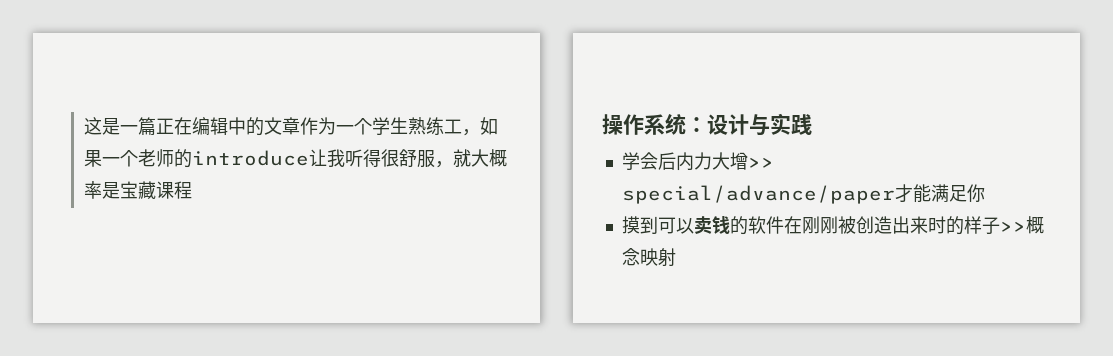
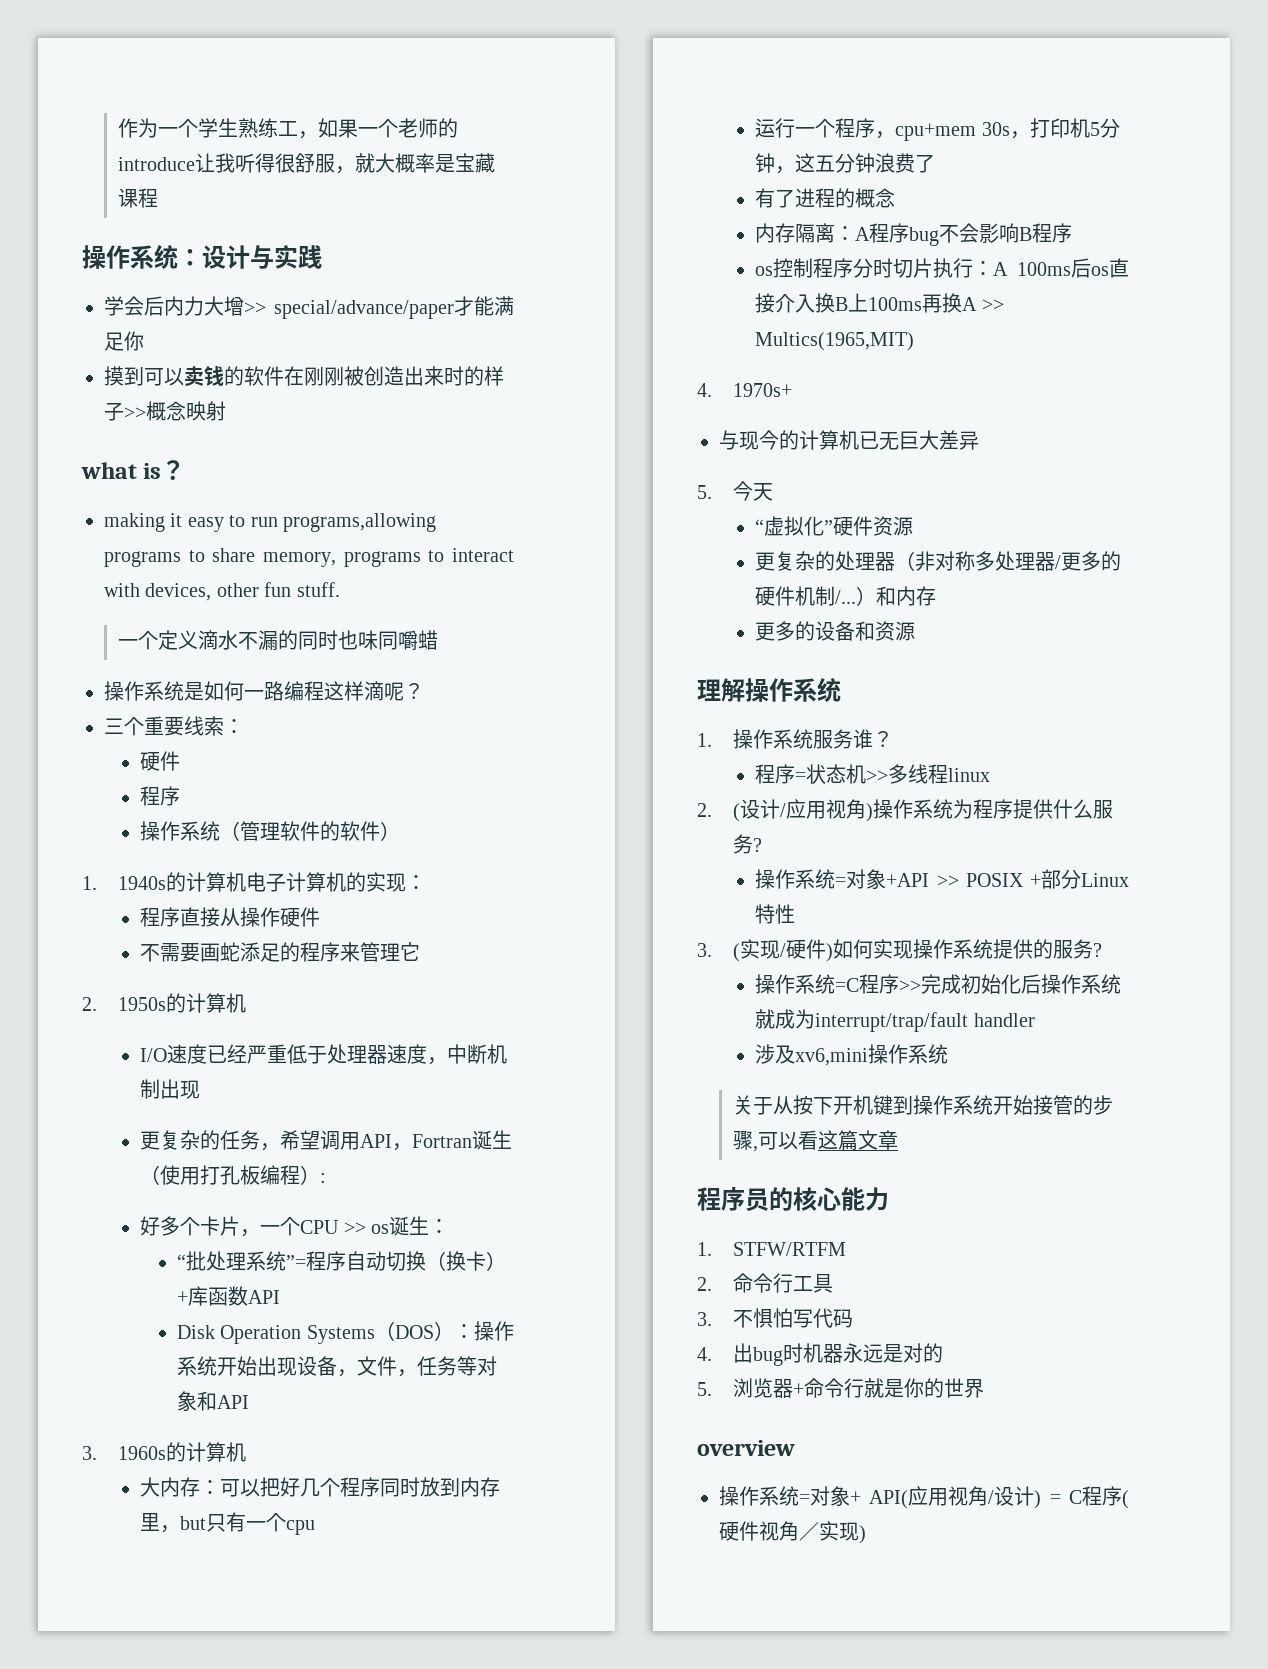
- 这是一篇正在编辑中的文章作为一个学生熟练工，如果一个老师的introduce让我听得很舒服，就大概率是宝藏课程
+ 作为一个学生熟练工，如果一个老师的introduce让我听得很舒服，就大概率是宝藏课程
+ what is？
+ making it easy to run programs,allowing programs to share memory, programs to interact with devices, other fun stuff.
+ 一个定义滴水不漏的同时也味同嚼蜡
+ 操作系统是如何一路编程这样滴呢？
+ 三个重要线索：
+ 硬件
+ 程序
+ 操作系统（管理软件的软件）
+ 1. 1940s的计算机电子计算机的实现：
+ 程序直接从操作硬件
+ 不需要画蛇添足的程序来管理它
+ 2. 1950s的计算机
+ I/O速度已经严重低于处理器速度，中断机制出现
+ 更复杂的任务，希望调用API，Fortran诞生（使用打孔板编程）:
+ 好多个卡片，一个CPU >> os诞生：
+ “批处理系统”=程序自动切换（换卡）+库函数API
+ Disk Operation Systems（DOS）：操作系统开始出现设备，文件，任务等对象和API
+ 3. 1960s的计算机
+ 大内存：可以把好几个程序同时放到内存里，but只有一个cpu
+ 运行一个程序，cpu+mem 30s，打印机5分钟，这五分钟浪费了
+ 有了进程的概念
+ 内存隔离：A程序bug不会影响B程序
+ os控制程序分时切片执行：A 100ms后os直接介入换B上100ms再换A >> Multics(1965,MIT)
+ 4. 1970s+
+ 与现今的计算机已无巨大差异
+ 5.今天
+ “虚拟化”硬件资源
+ 更复杂的处理器（非对称多处理器/更多的硬件机制/...）和内存
+ 更多的设备和资源
+ 理解操作系统
+ 1.操作系统服务谁？
+ 程序=状态机>>多线程linux
+ 2. (设计/应用视角)操作系统为程序提供什么服务?
+ 操作系统=对象+API >> POSIX +部分Linux特性
+ 3. (实现/硬件)如何实现操作系统提供的服务?
+ 操作系统=C程序>>完成初始化后操作系统就成为interrupt/trap/fault handler
+ 涉及xv6,mini操作系统
+ 关于从按下开机键到操作系统开始接管的步骤,可以看这篇文章
+ 程序员的核心能力
+ 1. STFW/RTFM
+ 2.命令行工具
+ 3.不惧怕写代码
+ 4.出bug时机器永远是对的
+ 5.浏览器+命令行就是你的世界
+ overview
+ 操作系统=对象+ API(应用视角/设计) = C程序(硬件视角／实现)

